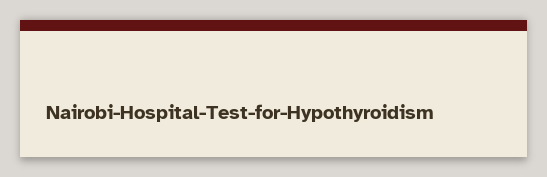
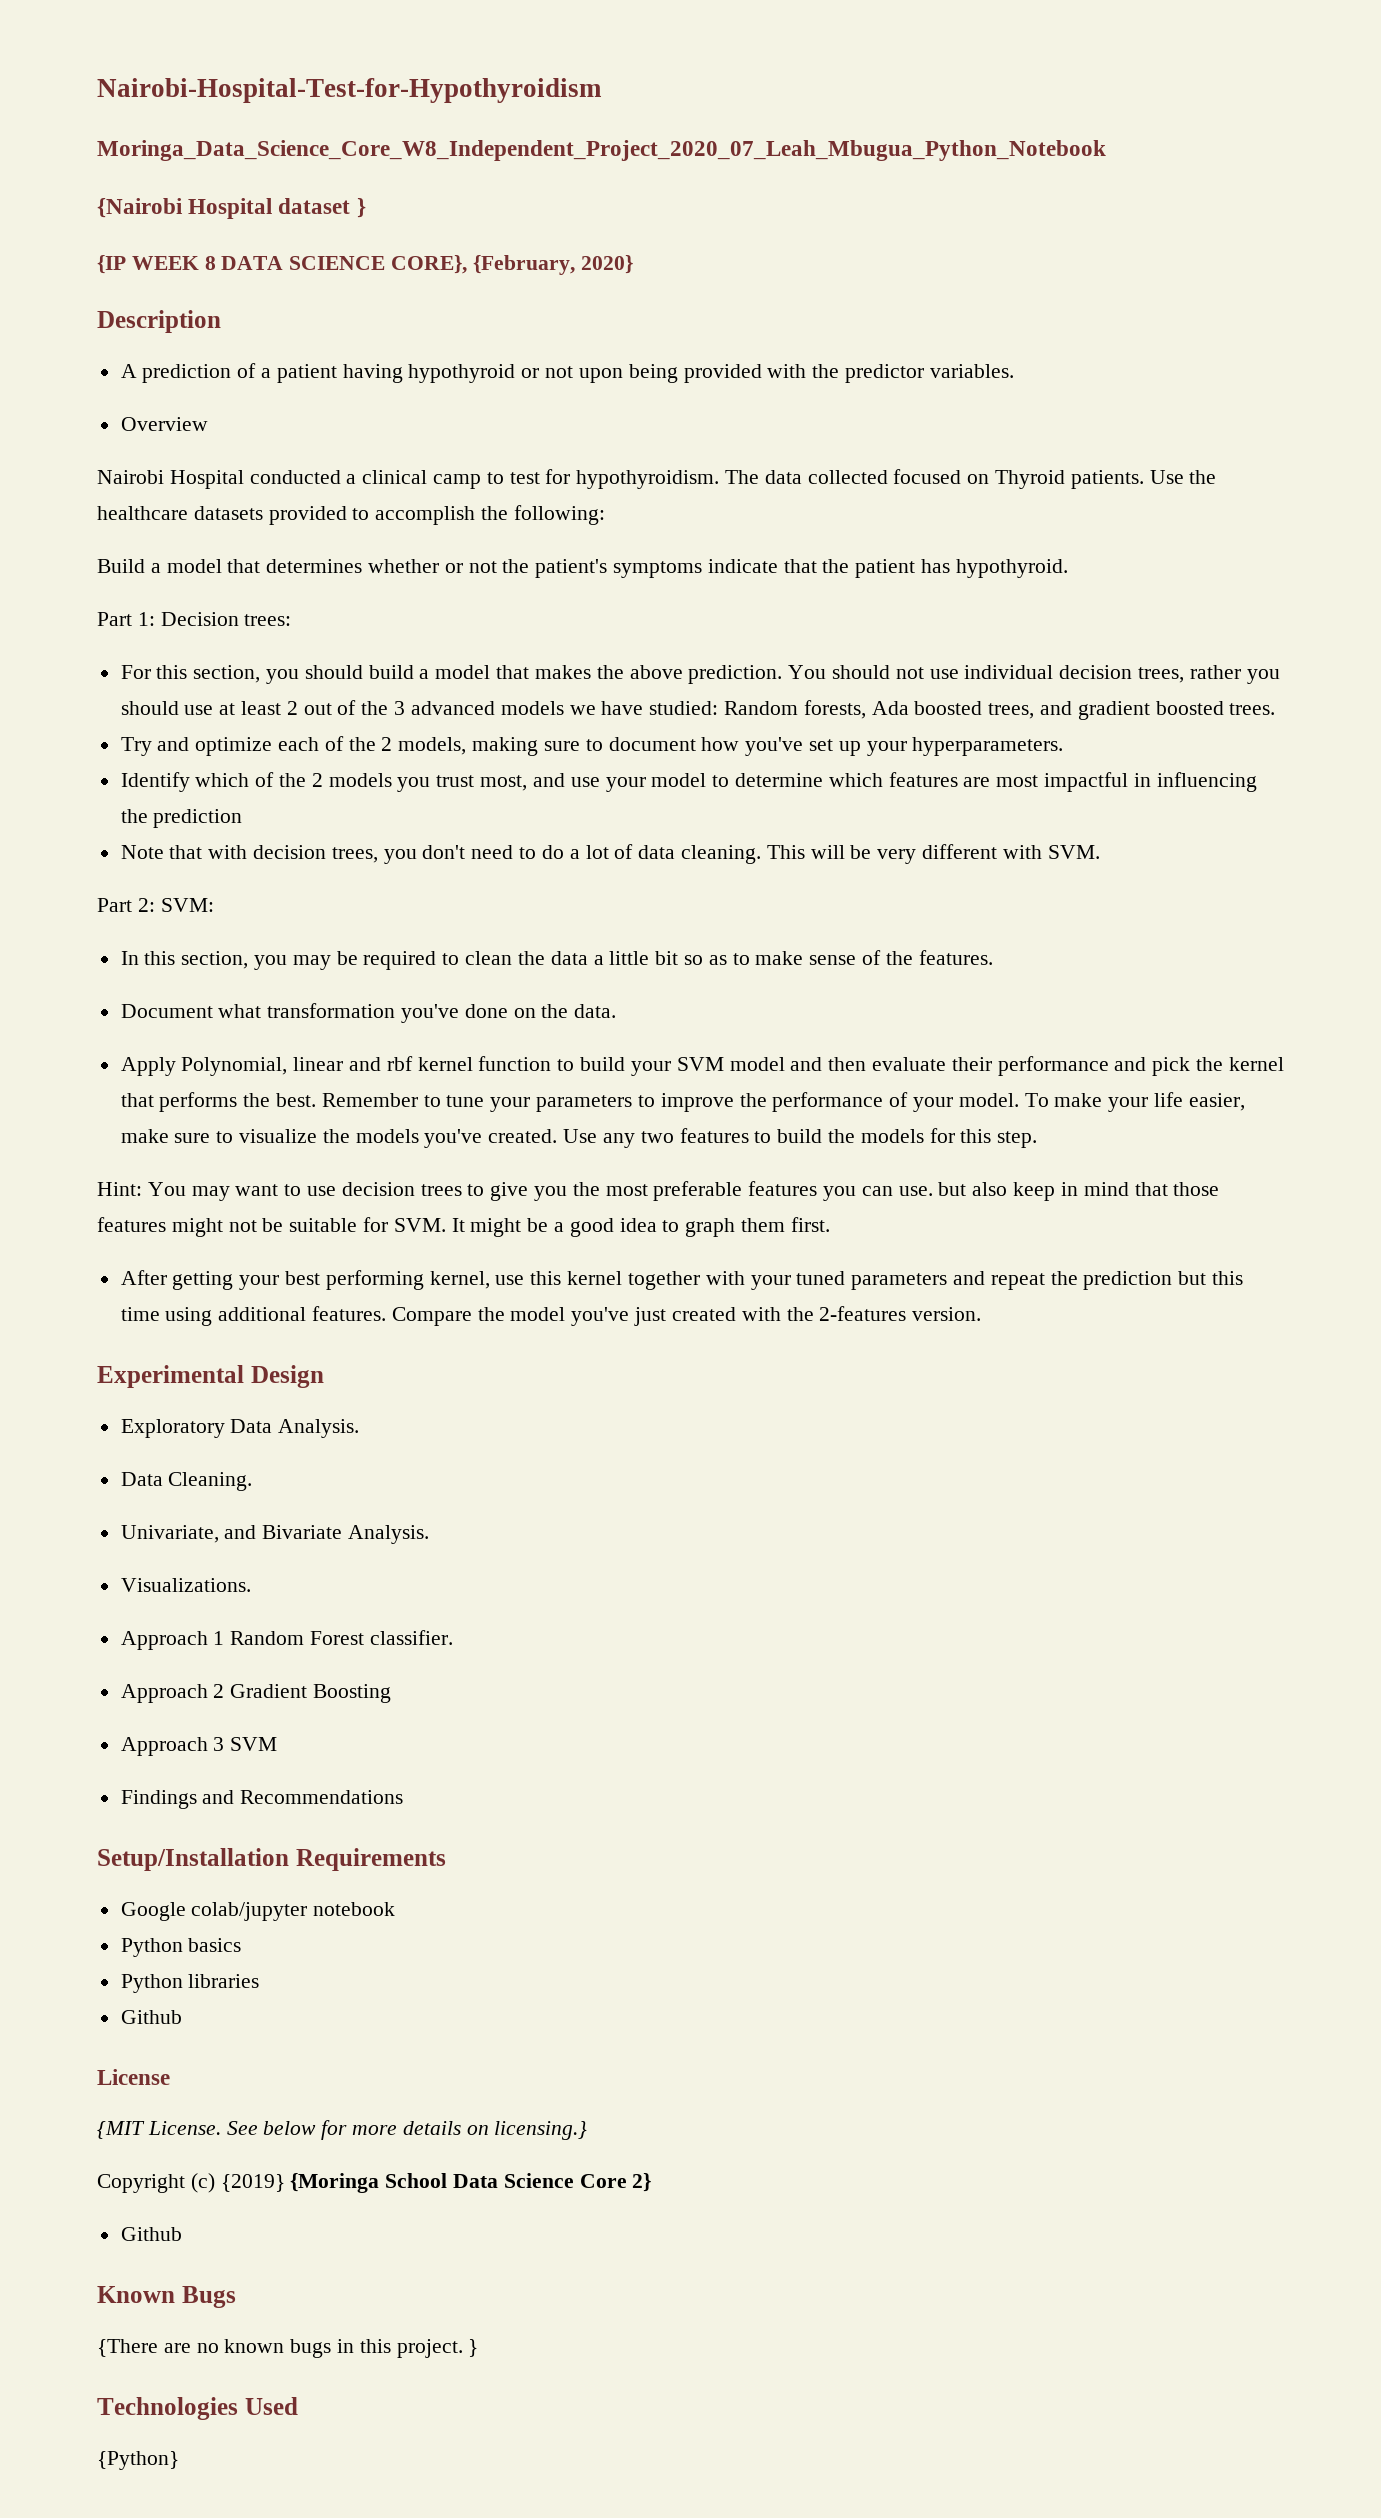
+ Moringa_Data_Science_Core_W8_Independent_Project_2020_07_Leah_Mbugua_Python_Notebook
+ {Nairobi Hospital dataset }
+ {IP WEEK 8 DATA SCIENCE CORE}, {February, 2020}
+ Description
+ A prediction of a patient having hypothyroid or not upon being provided with the predictor variables.
+ Overview
+ Nairobi Hospital conducted a clinical camp to test for hypothyroidism. The data collected focused on Thyroid patients. Use the healthcare datasets provided to accomplish the following:
+ Build a model that determines whether or not the patient's symptoms indicate that the patient has hypothyroid.
+ Part 1: Decision trees:
+ For this section, you should build a model that makes the above prediction. You should not use individual decision trees, rather you should use at least 2 out of the 3 advanced models we have studied: Random forests, Ada boosted trees, and gradient boosted trees.
+ Try and optimize each of the 2 models, making sure to document how you've set up your hyperparameters.
+ Identify which of the 2 models you trust most, and use your model to determine which features are most impactful in influencing the prediction
+ Note that with decision trees, you don't need to do a lot of data cleaning. This will be very different with SVM.
+ Part 2: SVM:
+ In this section, you may be required to clean the data a little bit so as to make sense of the features.
+ Document what transformation you've done on the data.
+ Apply Polynomial, linear and rbf kernel function to build your SVM model and then evaluate their performance and pick the kernel that performs the best. Remember to tune your parameters to improve the performance of your model. To make your life easier, make sure to visualize the models you've created. Use any two features to build the models for this step.
+ Hint: You may want to use decision trees to give you the most preferable features you can use. but also keep in mind that those features might not be suitable for SVM. It might be a good idea to graph them first.
+ After getting your best performing kernel, use this kernel together with your tuned parameters and repeat the prediction but this time using additional features. Compare the model you've just created with the 2-features version.
+ Experimental Design
+ Exploratory Data Analysis.
+ Data Cleaning.
+ Univariate, and Bivariate Analysis.
+ Visualizations.
+ Approach 1 Random Forest classifier.
+ Approach 2 Gradient Boosting
+ Approach 3 SVM
+ Findings and Recommendations
+ Setup/Installation Requirements
+ Google colab/jupyter notebook
+ Python basics
+ Python libraries
+ Github
+ License
+ {MIT License. See below for more details on licensing.}
+ Copyright (c) {2019} {Moringa School Data Science Core 2}
+ Github
+ Known Bugs
+ {There are no known bugs in this project. }
+ Technologies Used
+ {Python}

